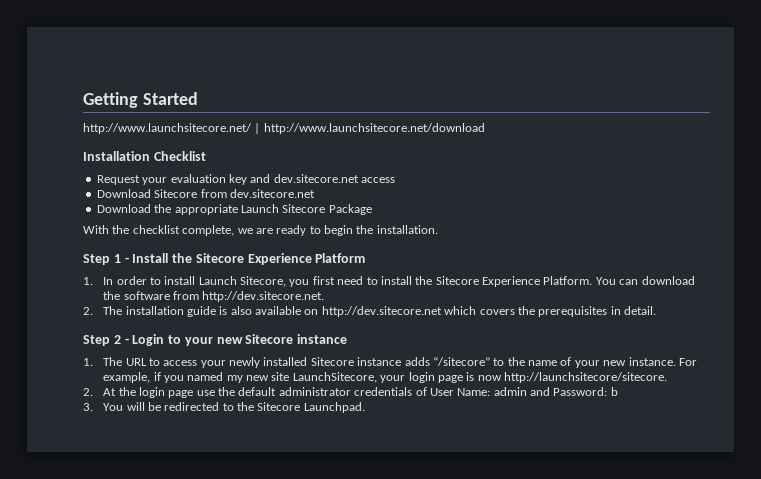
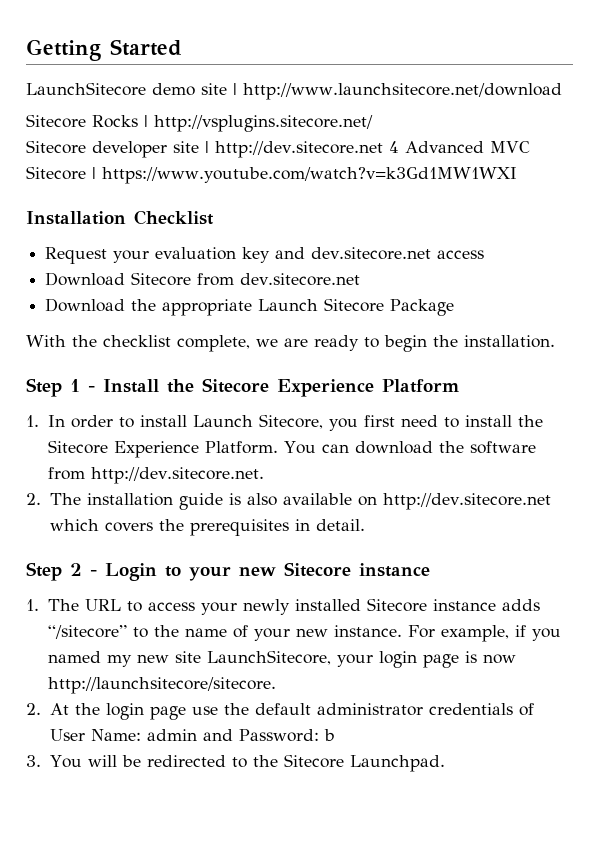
- http://www.launchsitecore.net/ | http://www.launchsitecore.net/download
+ LaunchSitecore demo site | http://www.launchsitecore.net/download
+ Sitecore Rocks | http://vsplugins.sitecore.net/
+ Sitecore developer site | http://dev.sitecore.net 4 Advanced MVC Sitecore | https://www.youtube.com/watch?v=k3Gd1MW1WXI

